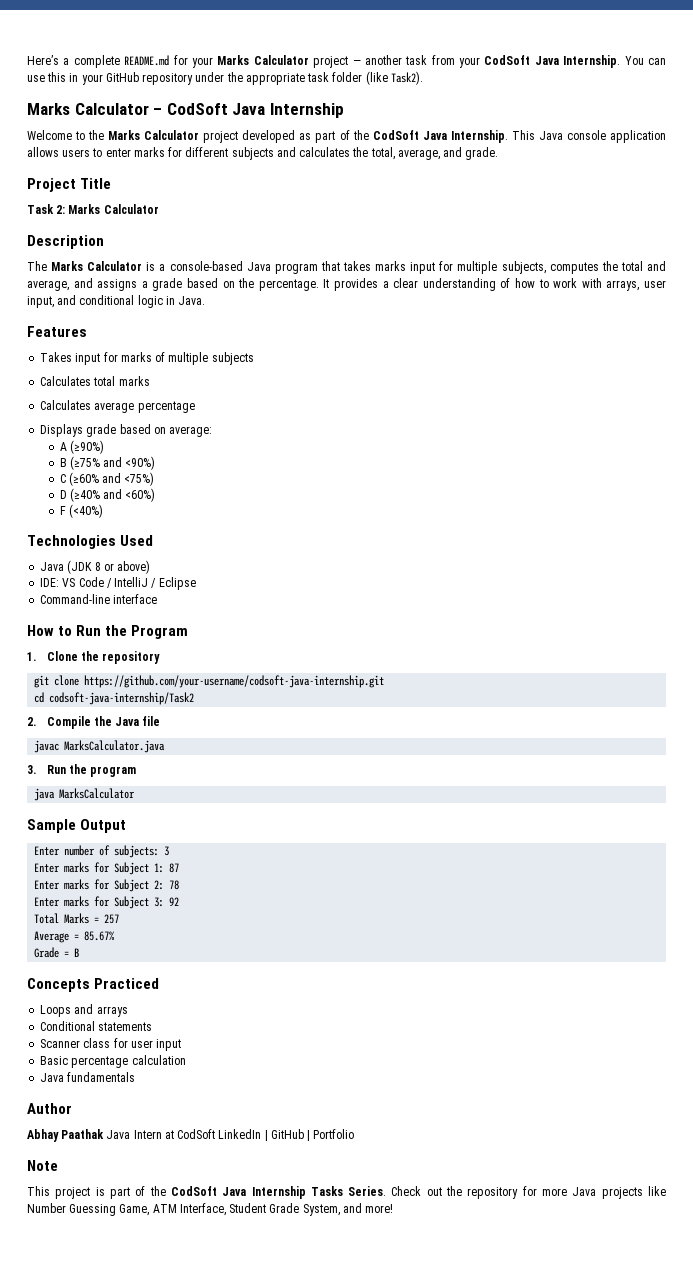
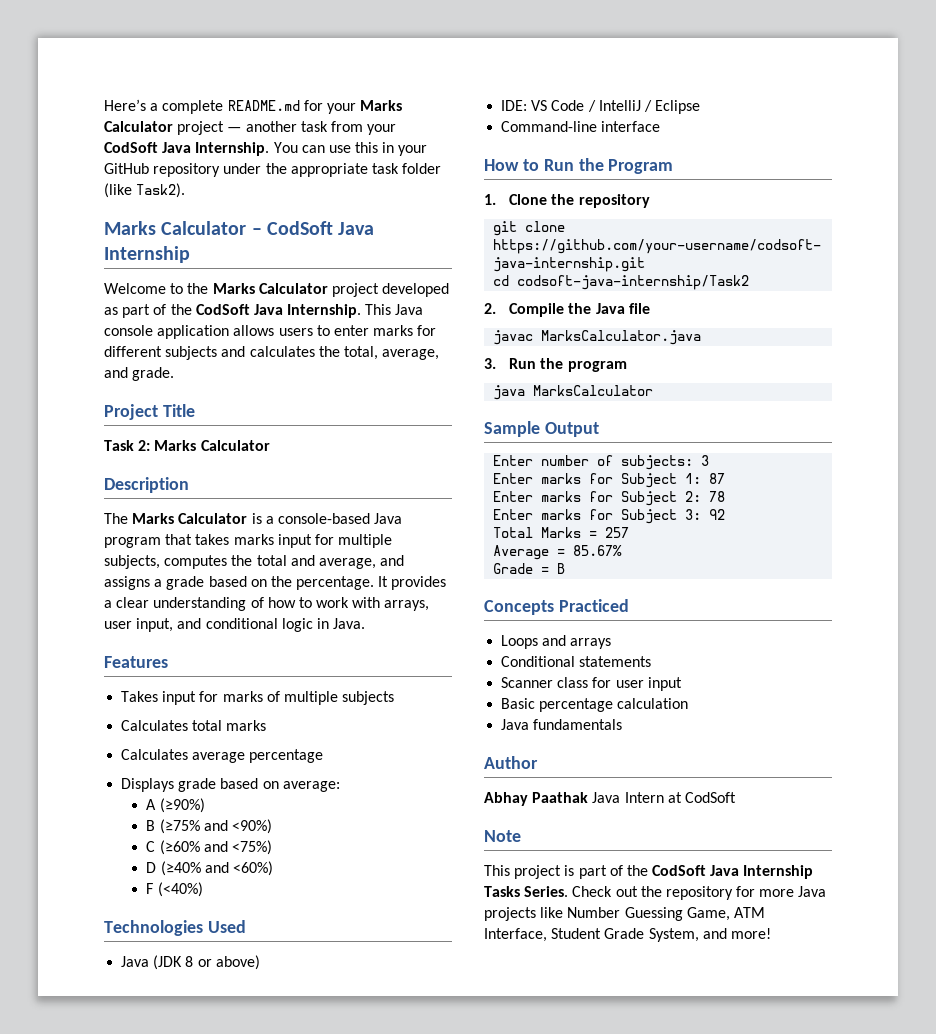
- Abhay Paathak Java Intern at CodSoft LinkedIn | GitHub | Portfolio
+ Abhay Paathak Java Intern at CodSoft

